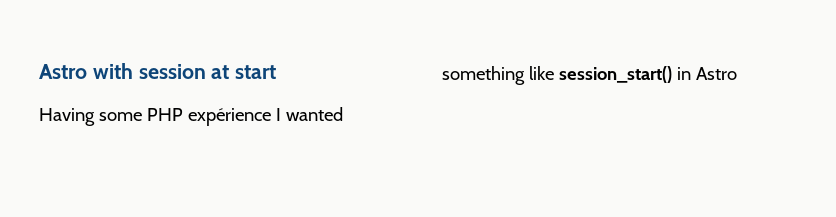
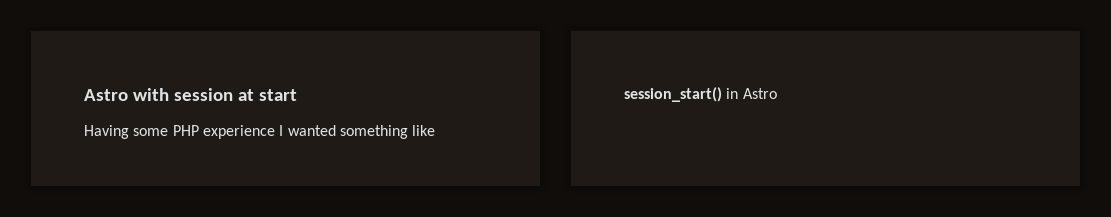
- Having some PHP expérience I wanted something like session_start() in Astro
+ Having some PHP experience I wanted something like session_start() in Astro

